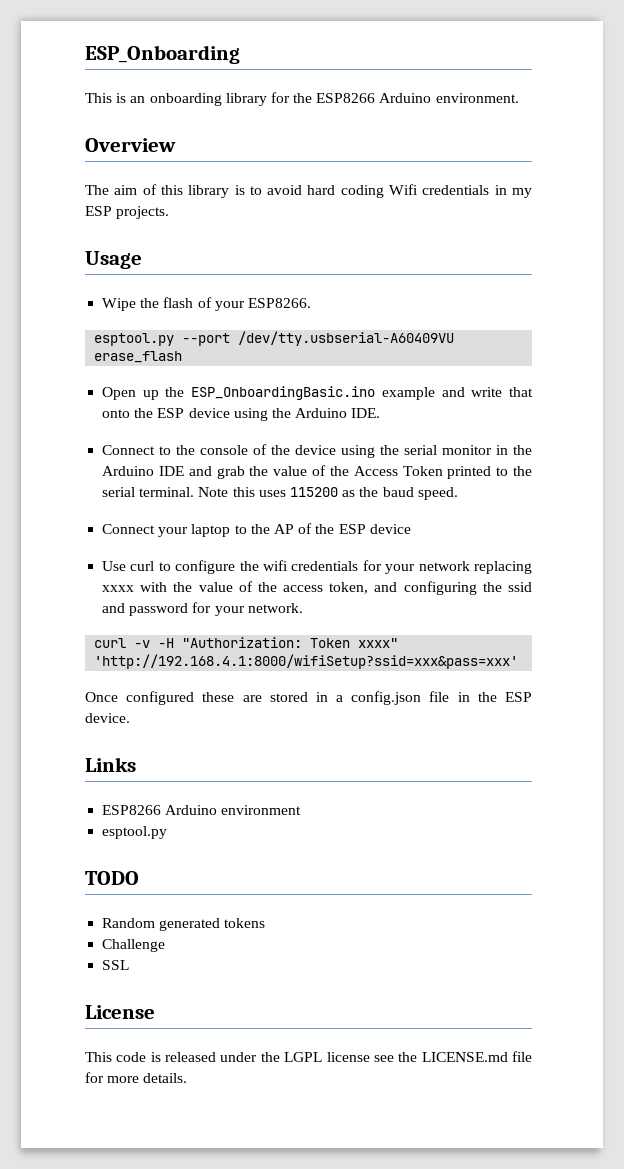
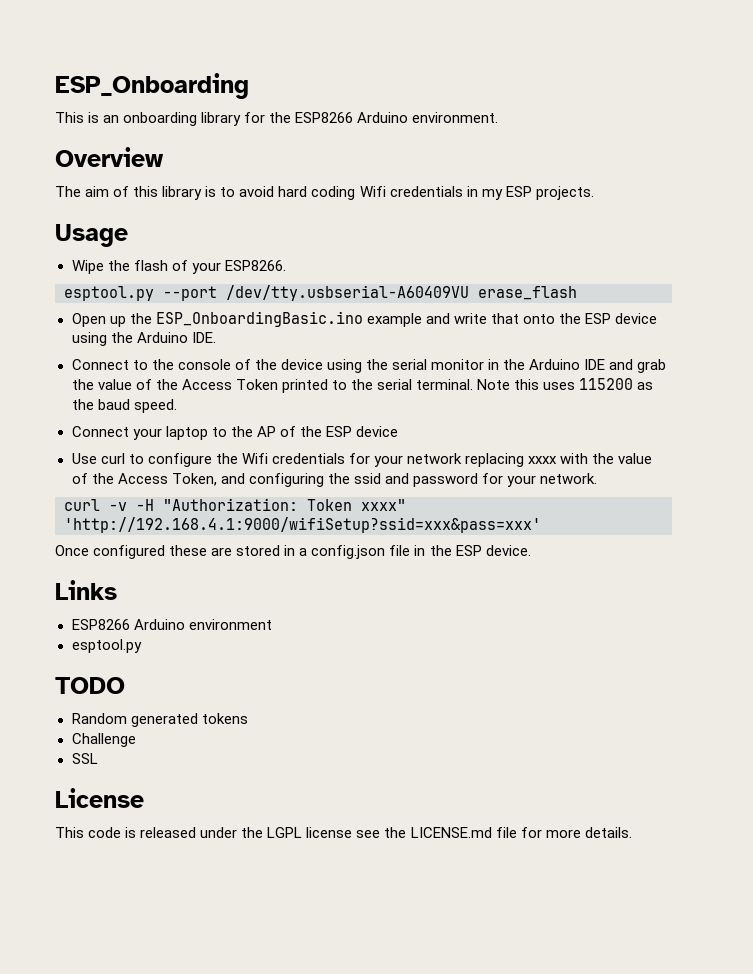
- Use curl to configure the wifi credentials for your network replacing xxxx with the value of the access token, and configuring the ssid and password for your network.
+ Use curl to configure the Wifi credentials for your network replacing xxxx with the value of the Access Token, and configuring the ssid and password for your network.
- curl -v -H "Authorization: Token xxxx" 'http://192.168.4.1:8000/wifiSetup?ssid=xxx&pass=xxx'
+ curl -v -H "Authorization: Token xxxx" 'http://192.168.4.1:9000/wifiSetup?ssid=xxx&pass=xxx'

